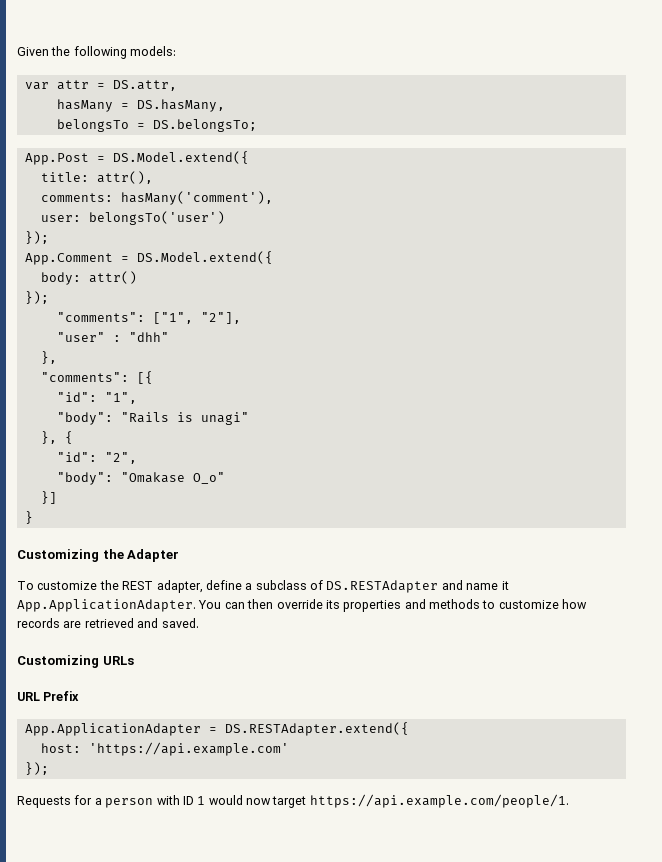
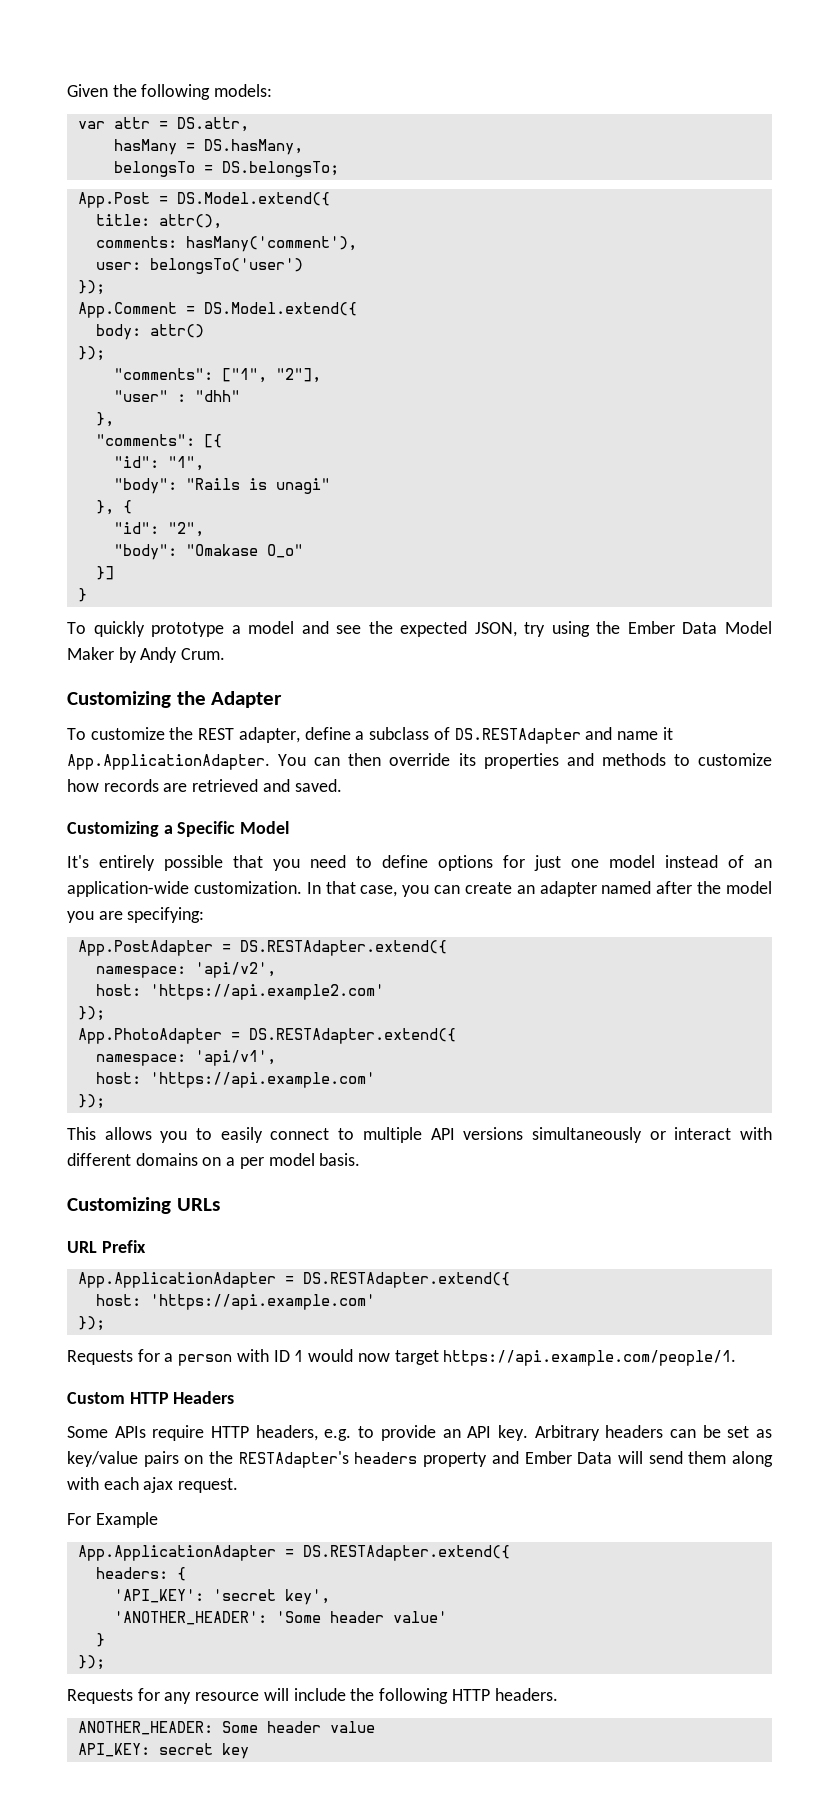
+ To quickly prototype a model and see the expected JSON, try using the Ember Data Model Maker by Andy Crum.
+ Customizing a Specific Model
+ It's entirely possible that you need to define options for just one model instead of an application-wide customization. In that case, you can create an adapter named after the model you are specifying:
+ App.PostAdapter = DS.RESTAdapter.extend({
+ namespace: 'api/v2',
+ host: 'https://api.example2.com'
+ });
+ App.PhotoAdapter = DS.RESTAdapter.extend({
+ namespace: 'api/v1',
+ host: 'https://api.example.com'
+ });
+ This allows you to easily connect to multiple API versions simultaneously or interact with different domains on a per model basis.
+ Custom HTTP Headers
+ Some APIs require HTTP headers, e.g. to provide an API key. Arbitrary headers can be set as key/value pairs on the RESTAdapter's headers property and Ember Data will send them along with each ajax request.
+ For Example
+ App.ApplicationAdapter = DS.RESTAdapter.extend({
+ headers: {
+ 'API_KEY': 'secret key',
+ 'ANOTHER_HEADER': 'Some header value'
+ }
+ });
+ Requests for any resource will include the following HTTP headers.
+ ANOTHER_HEADER: Some header value
+ API_KEY: secret key

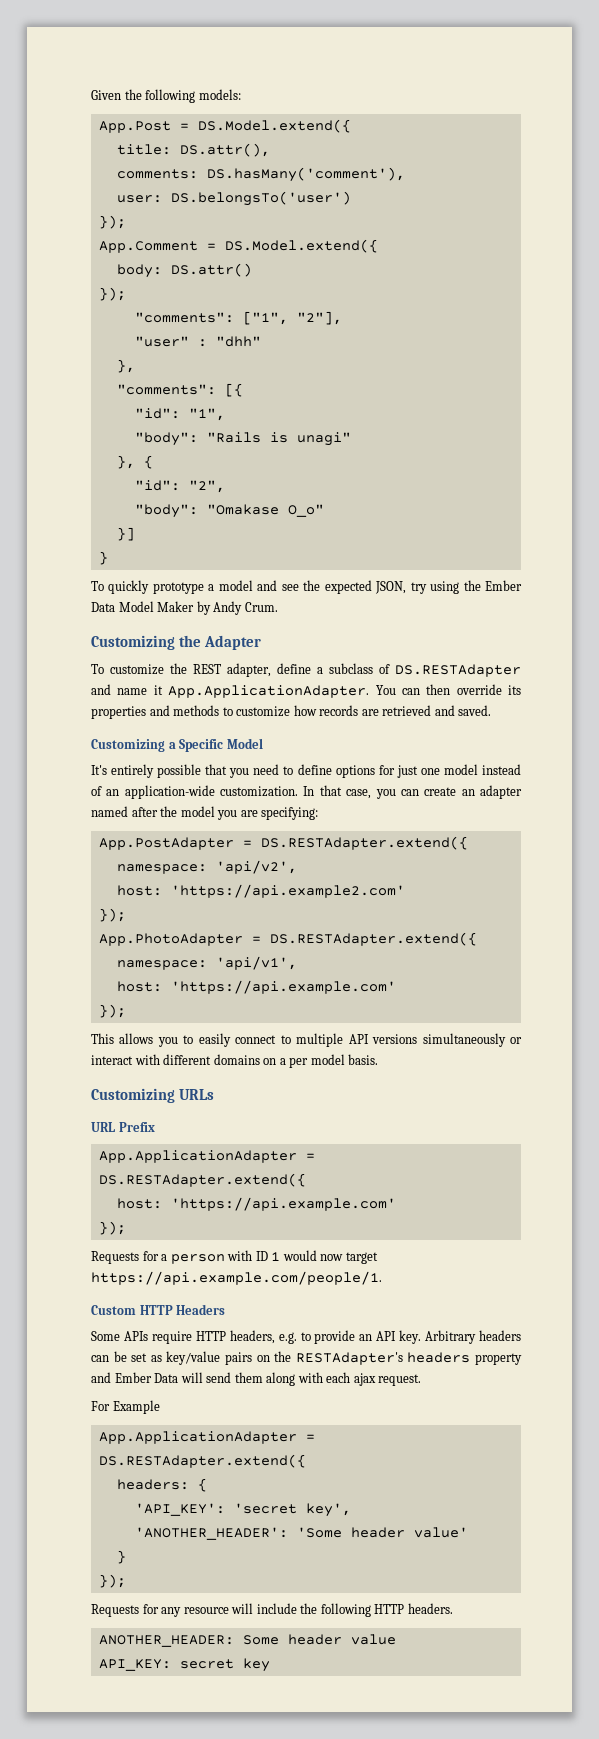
- var attr = DS.attr,
- hasMany = DS.hasMany,
- belongsTo = DS.belongsTo;
- title: attr(),
+ title: DS.attr(),
- comments: hasMany('comment'),
+ comments: DS.hasMany('comment'),
- user: belongsTo('user')
+ user: DS.belongsTo('user')
- body: attr()
+ body: DS.attr()

